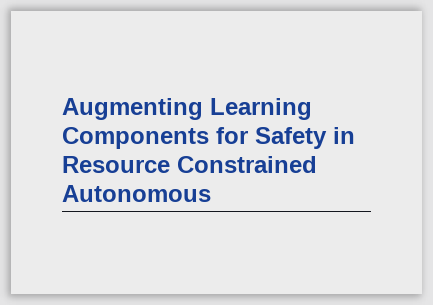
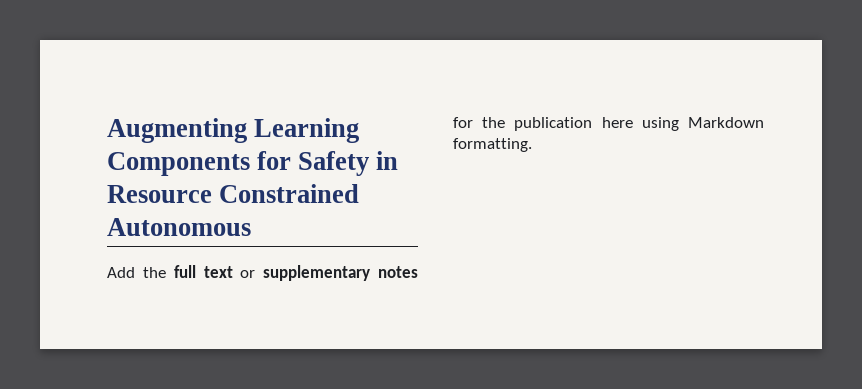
+ Add the full text or supplementary notes for the publication here using Markdown formatting.

